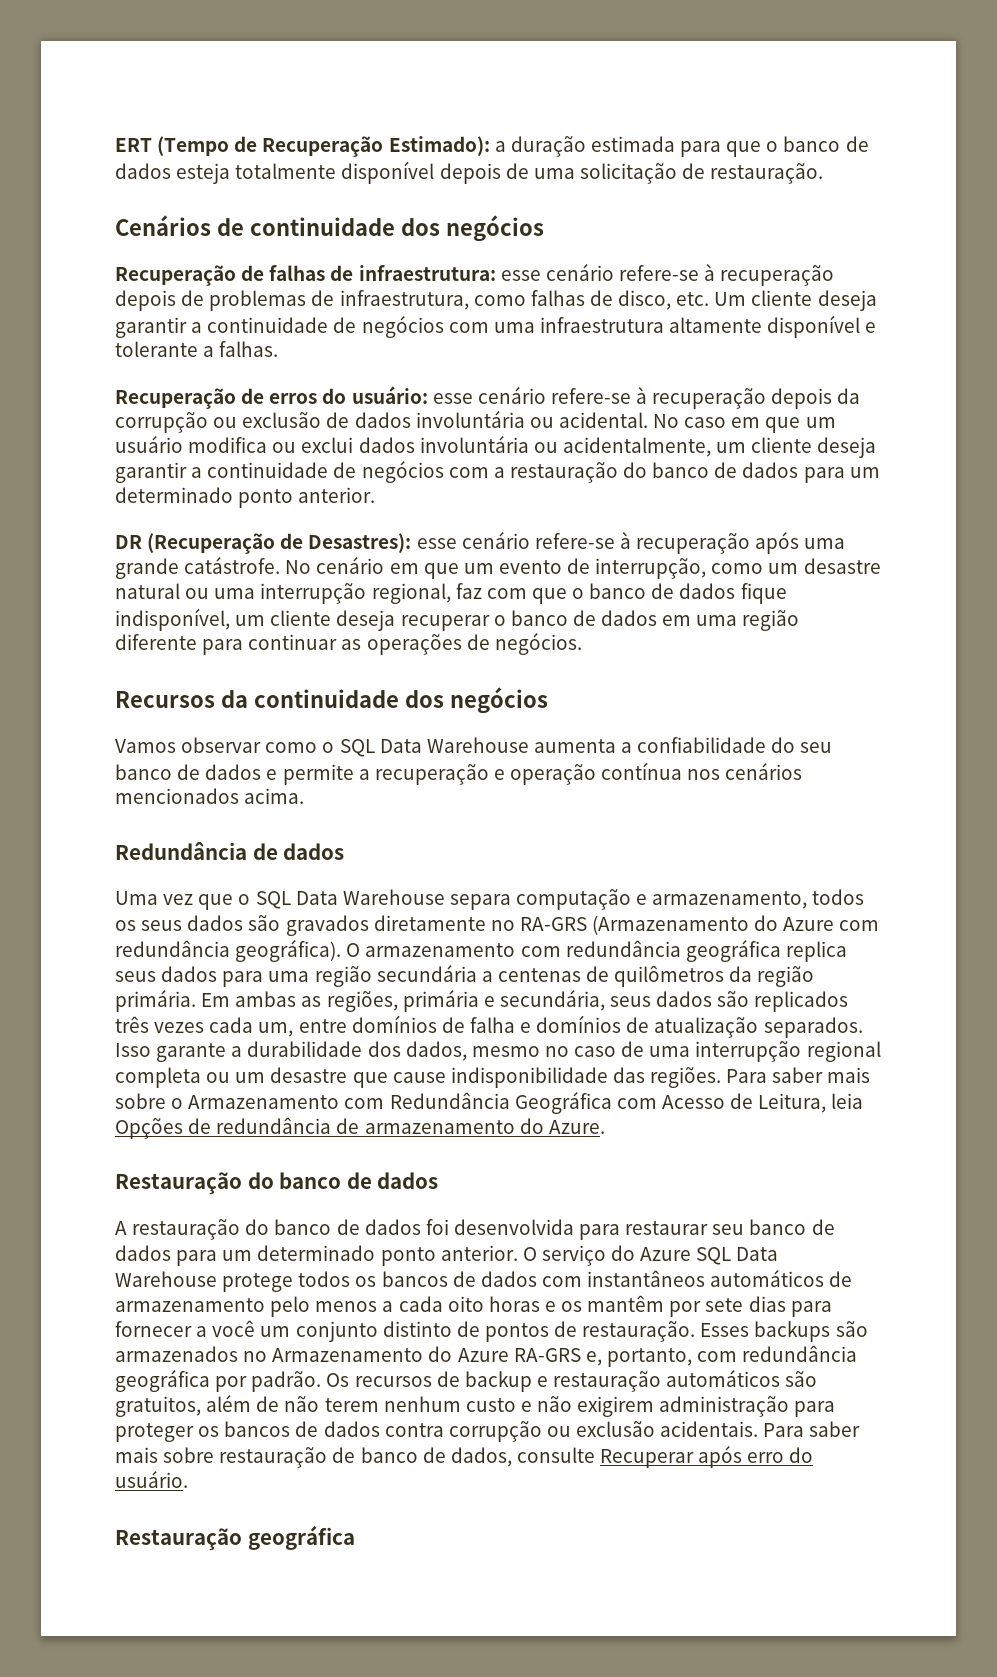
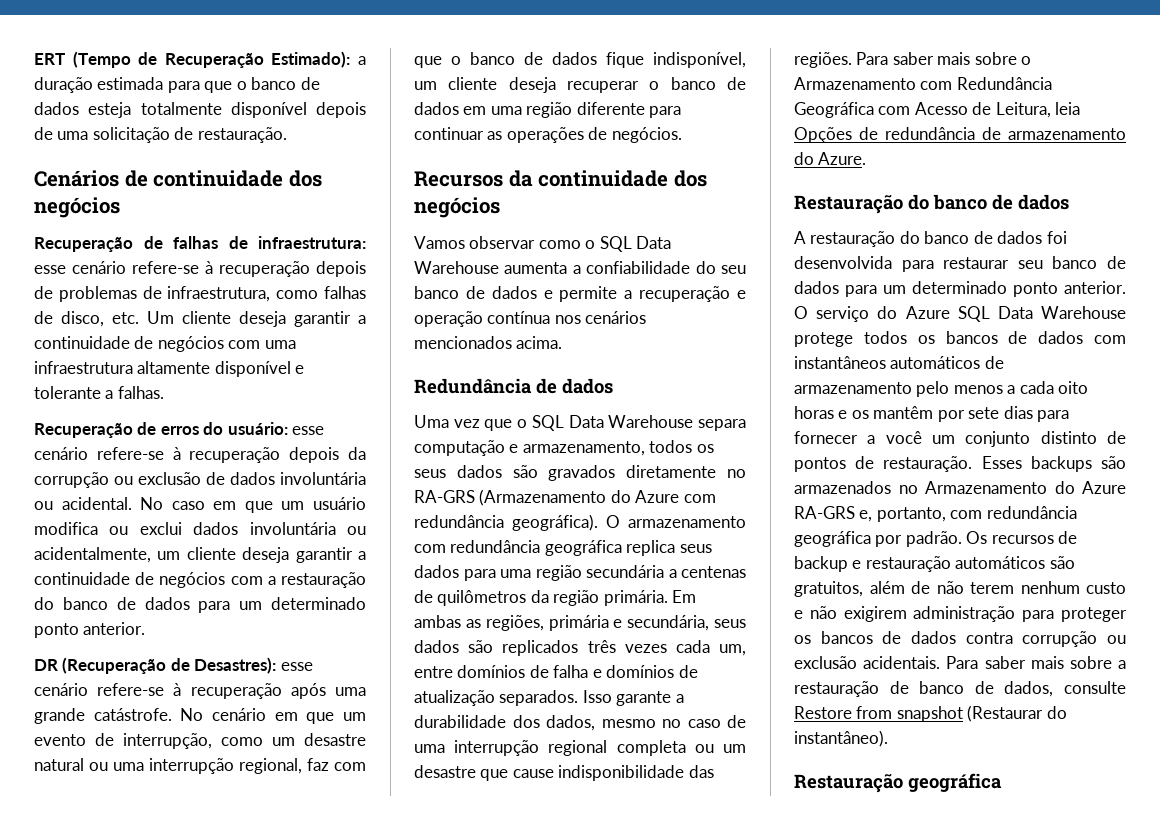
- Para saber mais sobre restauração de banco de dados, consulte Recuperar após erro do usuário.
+ Para saber mais sobre a restauração de banco de dados, consulte Restore from snapshot (Restaurar do instantâneo).

